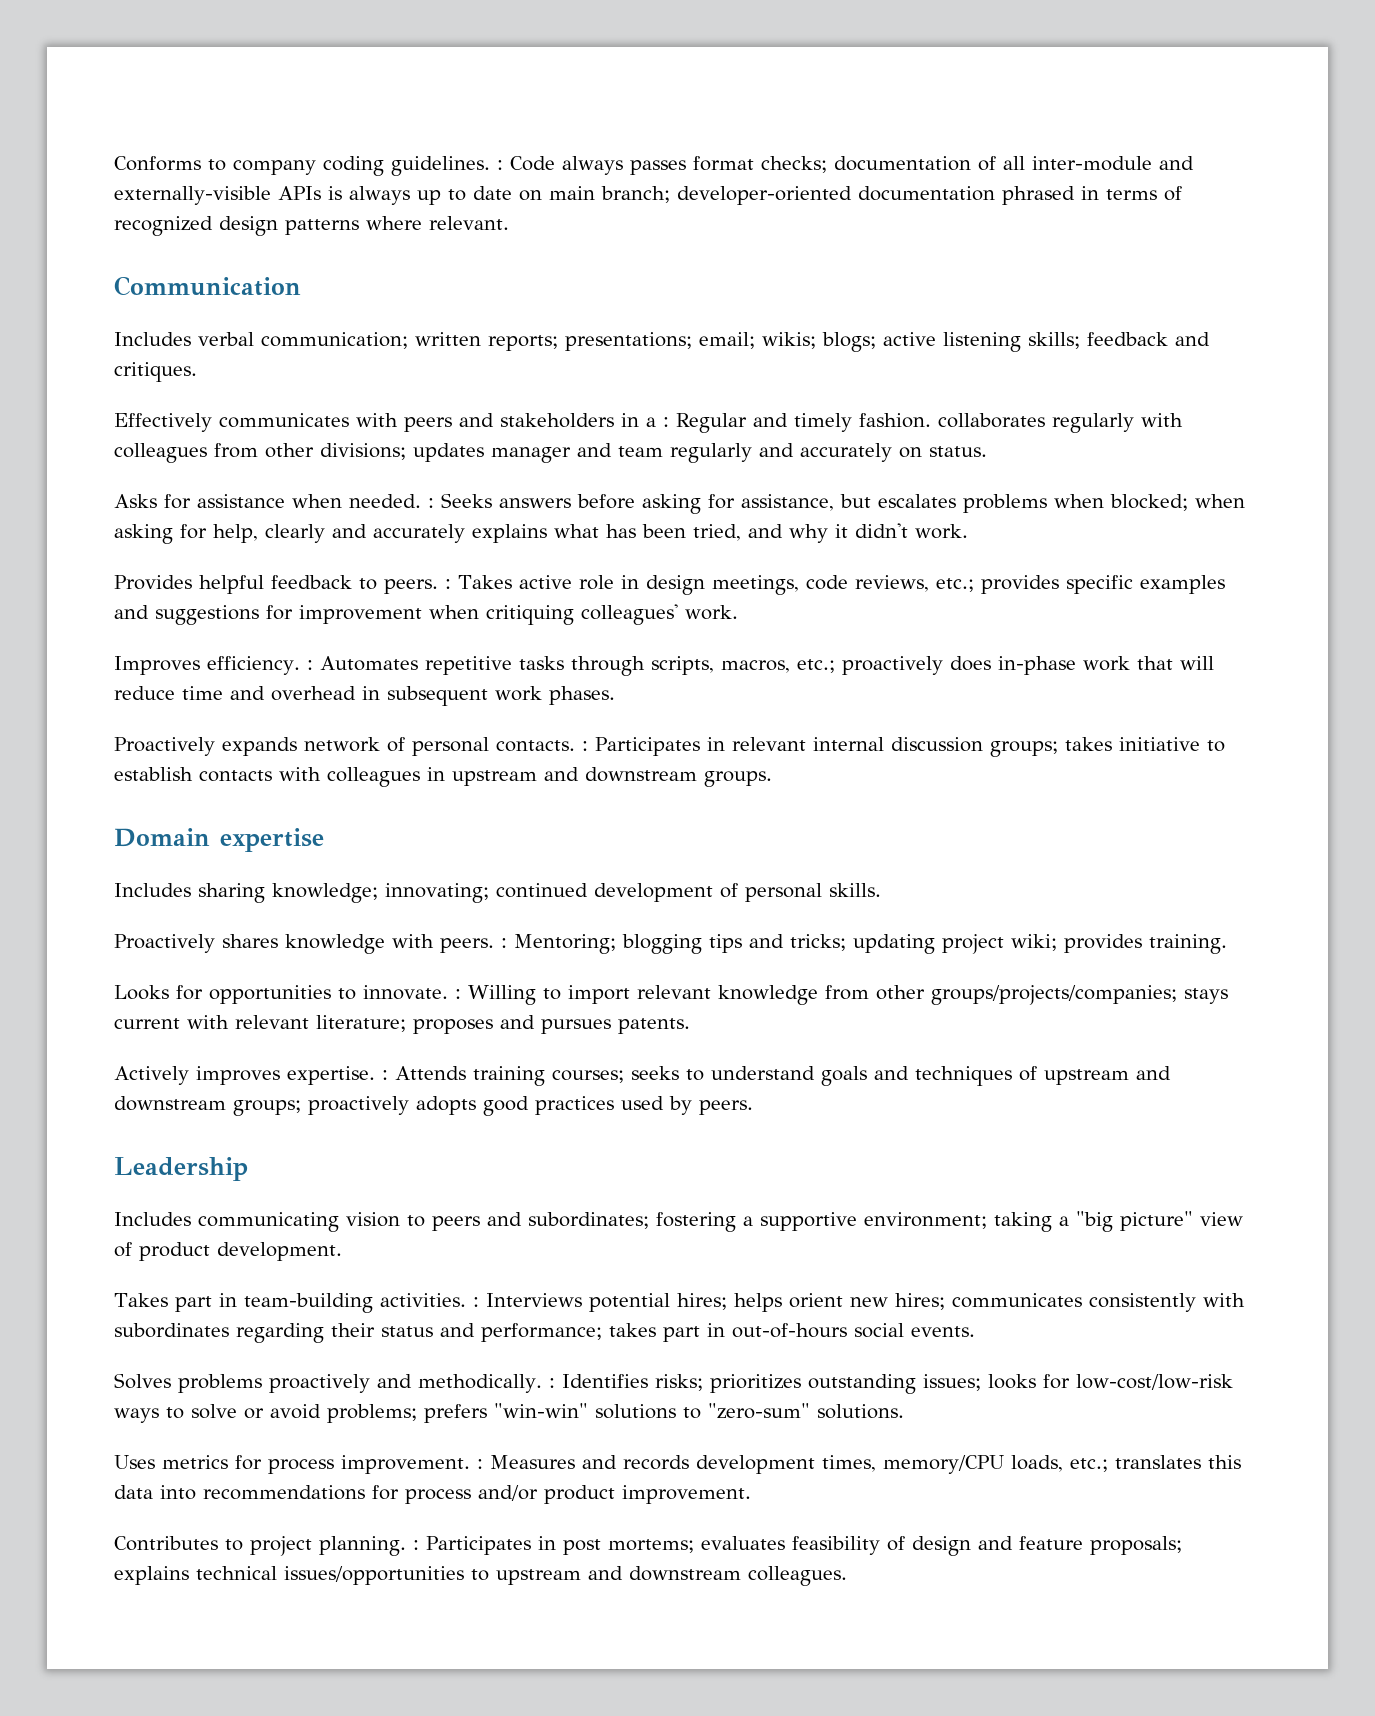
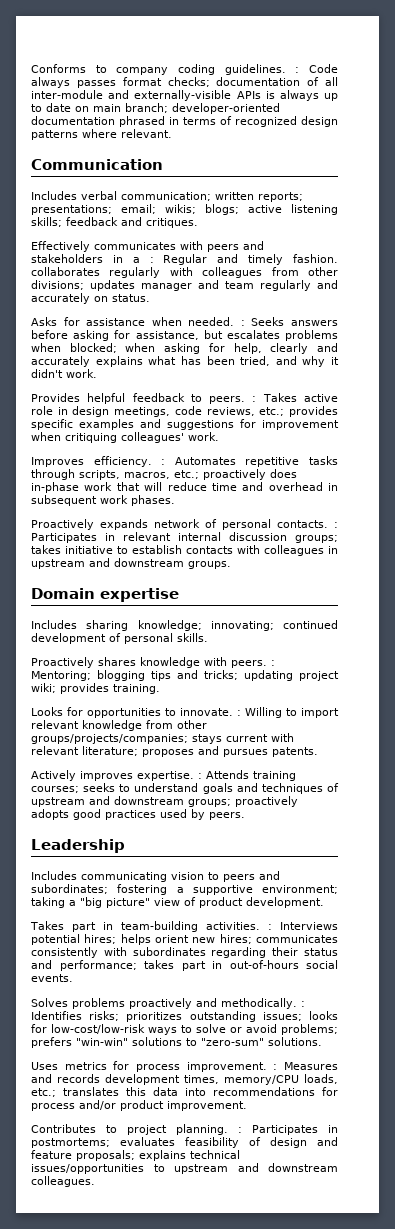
- Contributes to project planning. : Participates in post mortems; evaluates feasibility of design and feature proposals; explains technical issues/opportunities to upstream and downstream colleagues.
+ Contributes to project planning. : Participates in postmortems; evaluates feasibility of design and feature proposals; explains technical issues/opportunities to upstream and downstream colleagues.

